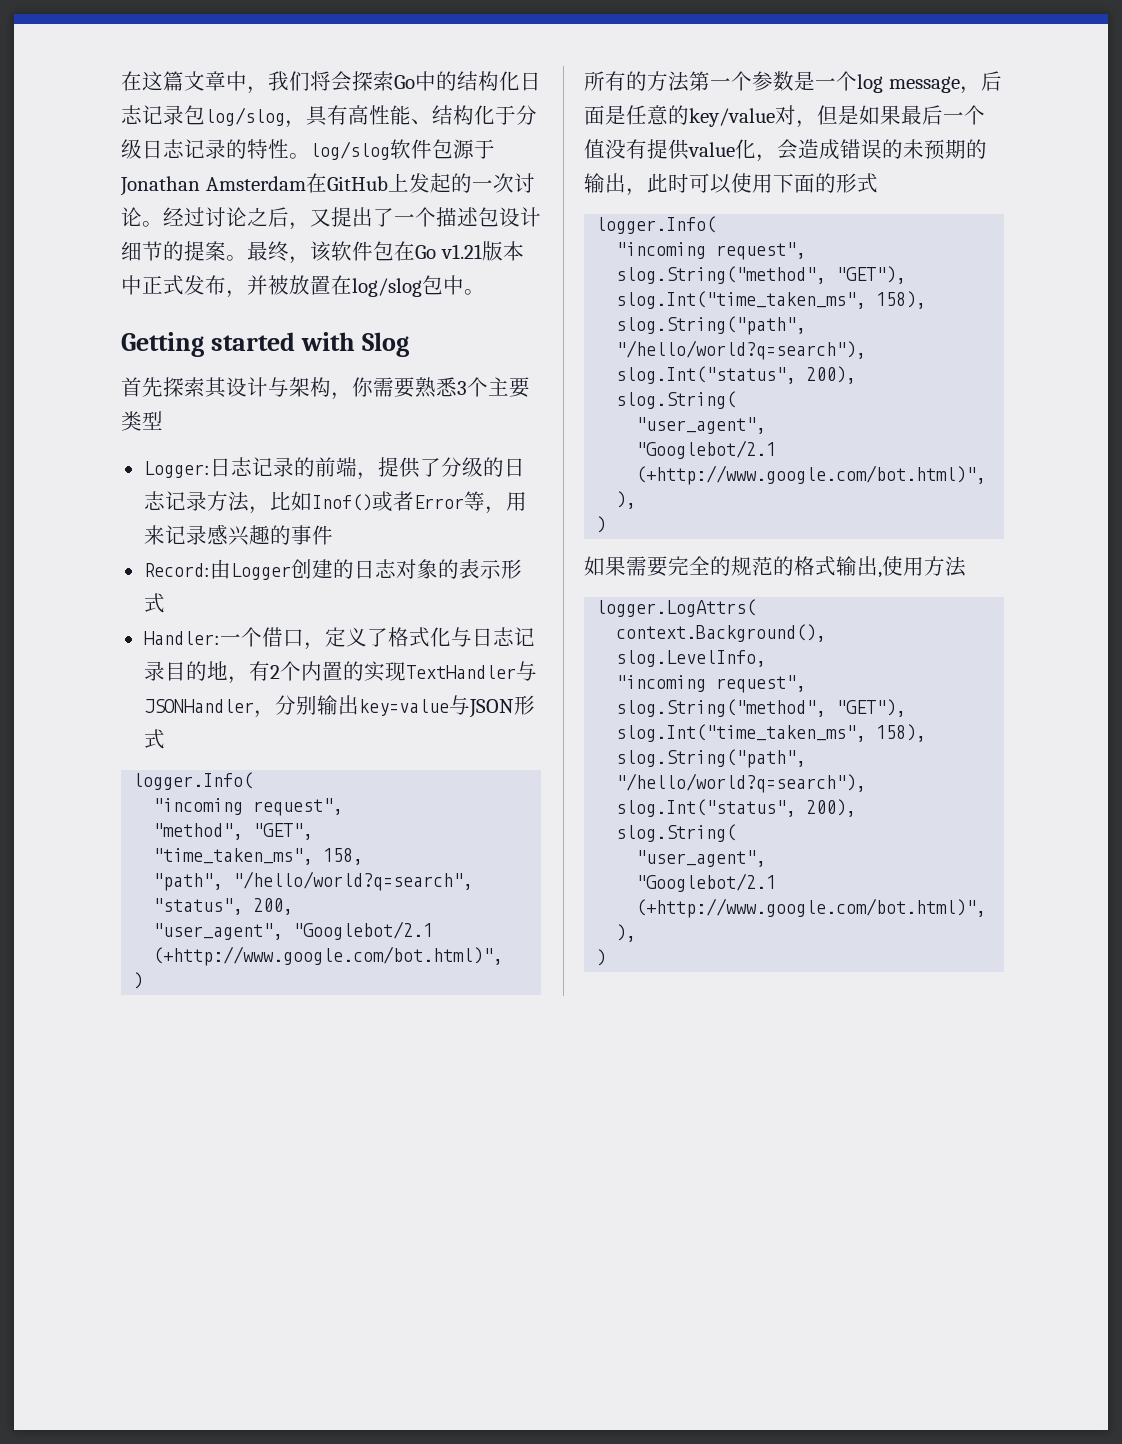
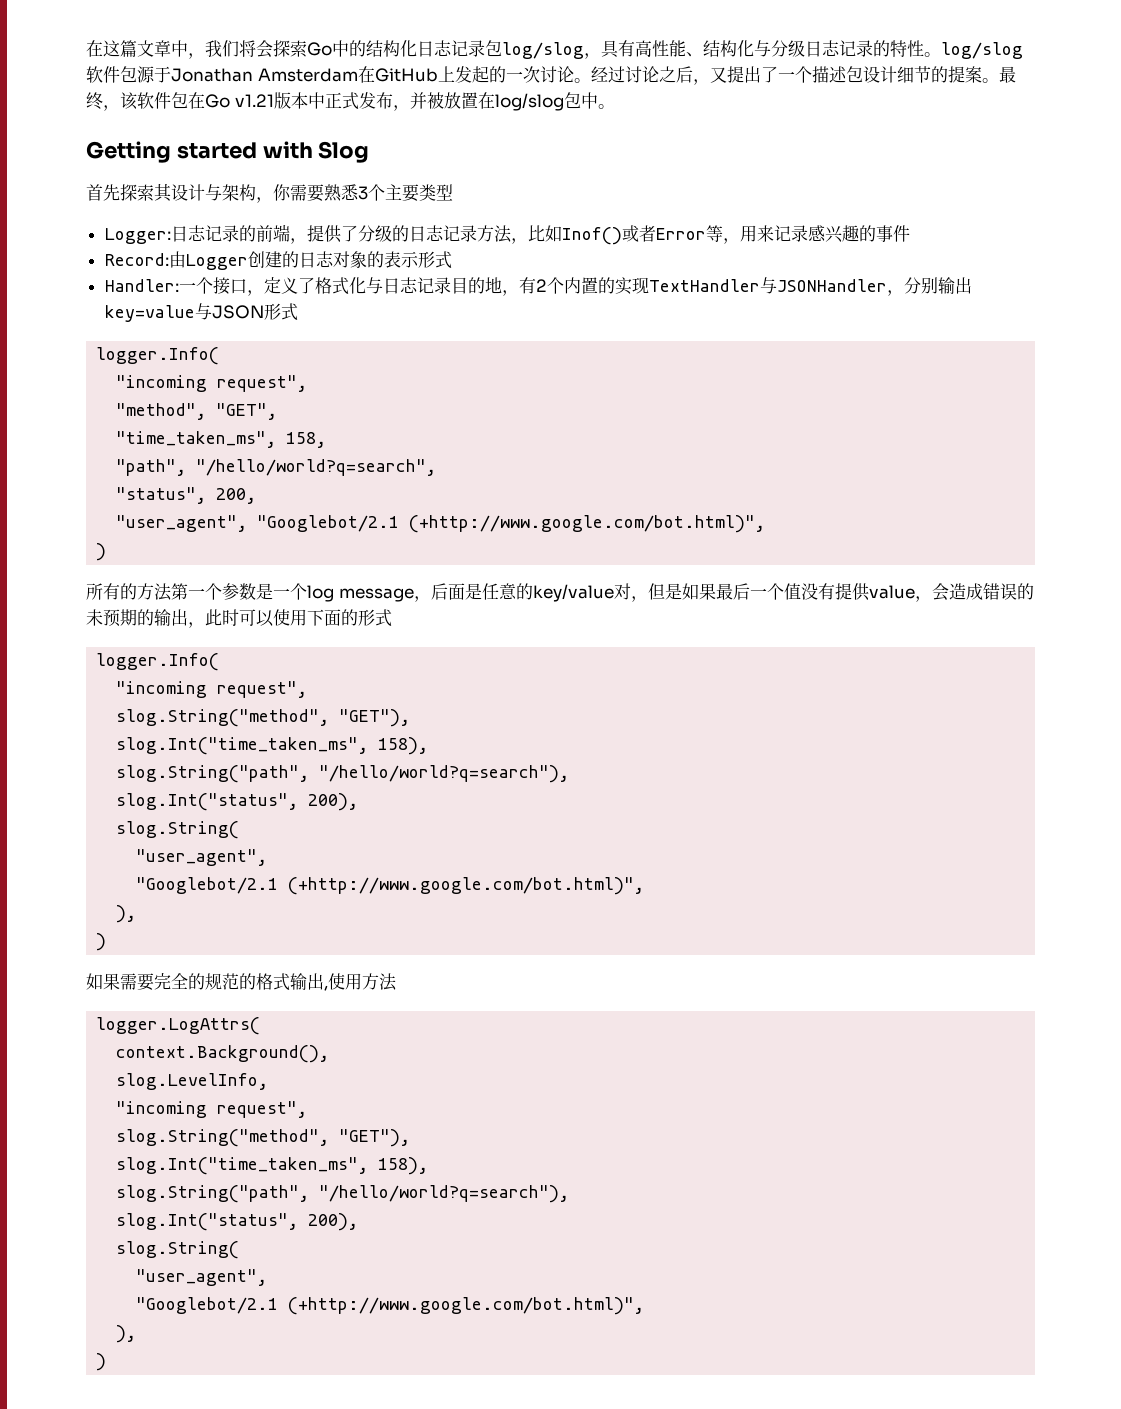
- 在这篇文章中，我们将会探索Go中的结构化日志记录包log/slog，具有高性能、结构化于分级日志记录的特性。log/slog软件包源于Jonathan Amsterdam在GitHub上发起的一次讨论。
+ 在这篇文章中，我们将会探索Go中的结构化日志记录包log/slog，具有高性能、结构化与分级日志记录的特性。log/slog软件包源于Jonathan Amsterdam在GitHub上发起的一次讨论。
- Handler:一个借口，定义了格式化与日志记录目的地，有2个内置的实现TextHandler与JSONHandler，分别输出key=value与JSON形式
+ Handler:一个接口，定义了格式化与日志记录目的地，有2个内置的实现TextHandler与JSONHandler，分别输出key=value与JSON形式
- 所有的方法第一个参数是一个log message，后面是任意的key/value对，但是如果最后一个值没有提供value化，会造成错误的未预期的输出，此时可以使用下面的形式
+ 所有的方法第一个参数是一个log message，后面是任意的key/value对，但是如果最后一个值没有提供value，会造成错误的未预期的输出，此时可以使用下面的形式

